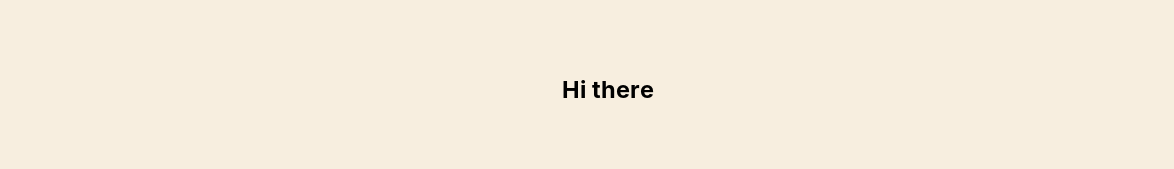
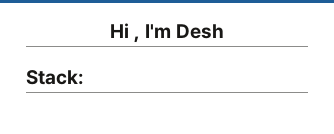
- Hi there
+ Hi , I'm Desh
+ Stack:

